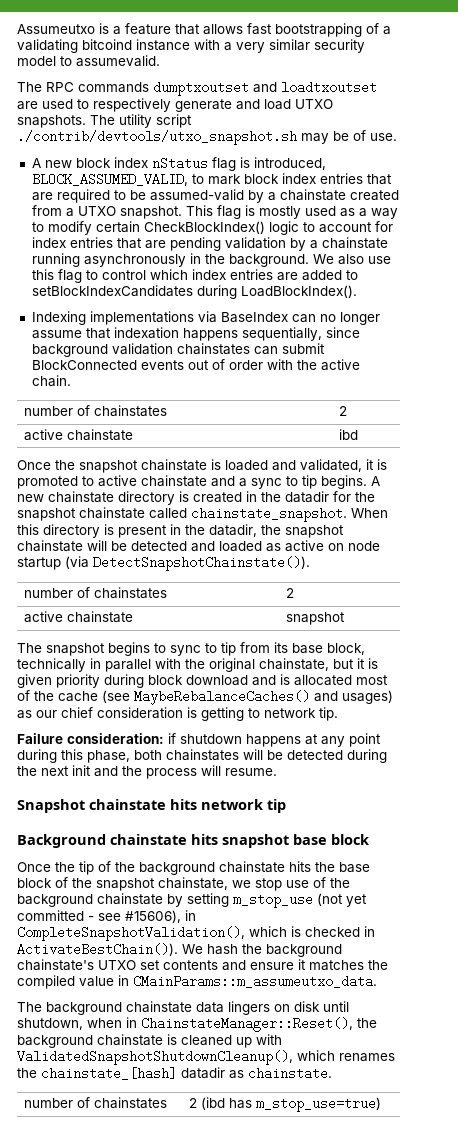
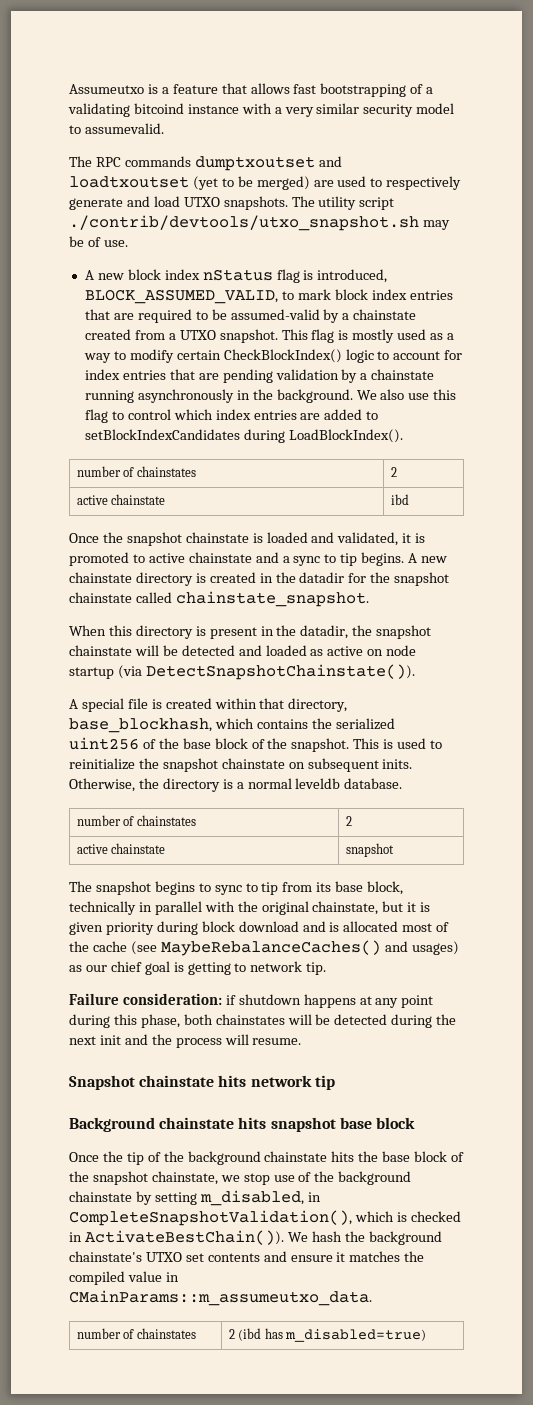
- The RPC commands dumptxoutset and loadtxoutset are used to respectively generate and load UTXO snapshots.
+ The RPC commands dumptxoutset and loadtxoutset (yet to be merged) are used to respectively generate and load UTXO snapshots.
- Indexing implementations via BaseIndex can no longer assume that indexation happens sequentially, since background validation chainstates can submit BlockConnected events out of order with the active chain.
- A new chainstate directory is created in the datadir for the snapshot chainstate called chainstate_snapshot. When this directory is present in the datadir, the snapshot chainstate will be detected and loaded as active on node startup (via DetectSnapshotChainstate()).
+ A new chainstate directory is created in the datadir for the snapshot chainstate called chainstate_snapshot.
+ When this directory is present in the datadir, the snapshot chainstate will be detected and loaded as active on node startup (via DetectSnapshotChainstate()).
+ A special file is created within that directory, base_blockhash, which contains the serialized uint256 of the base block of the snapshot. This is used to reinitialize the snapshot chainstate on subsequent inits. Otherwise, the directory is a normal leveldb database.
- The snapshot begins to sync to tip from its base block, technically in parallel with the original chainstate, but it is given priority during block download and is allocated most of the cache (see MaybeRebalanceCaches() and usages) as our chief consideration is getting to network tip.
+ The snapshot begins to sync to tip from its base block, technically in parallel with the original chainstate, but it is given priority during block download and is allocated most of the cache (see MaybeRebalanceCaches() and usages) as our chief goal is getting to network tip.
- Once the tip of the background chainstate hits the base block of the snapshot chainstate, we stop use of the background chainstate by setting m_stop_use (not yet committed - see #15606), in CompleteSnapshotValidation(), which is checked in ActivateBestChain()).
+ Once the tip of the background chainstate hits the base block of the snapshot chainstate, we stop use of the background chainstate by setting m_disabled, in CompleteSnapshotValidation(), which is checked in ActivateBestChain()).
- The background chainstate data lingers on disk until shutdown, when in ChainstateManager::Reset(), the background chainstate is cleaned up with ValidatedSnapshotShutdownCleanup(), which renames the chainstate_[hash] datadir as chainstate.
- number of chainstates | 2 (ibd has m_stop_use=true)
+ number of chainstates | 2 (ibd has m_disabled=true)

